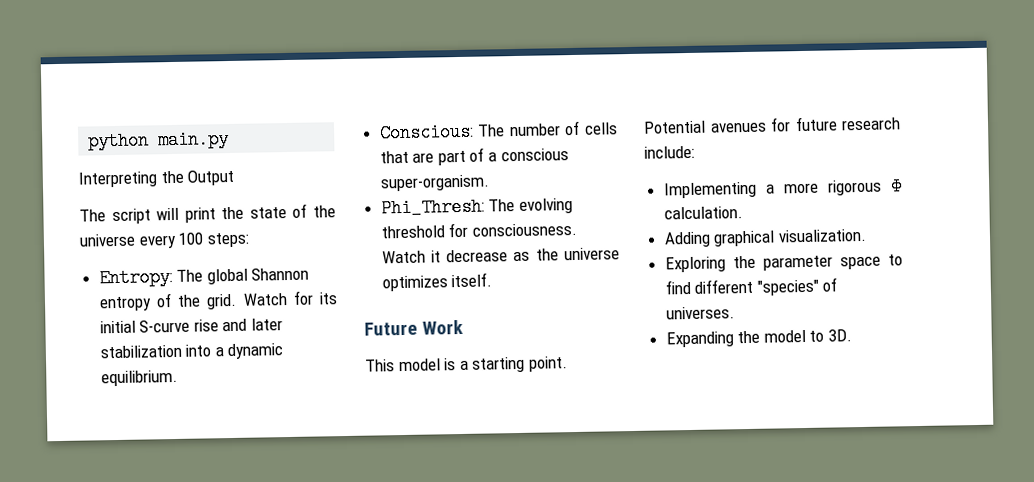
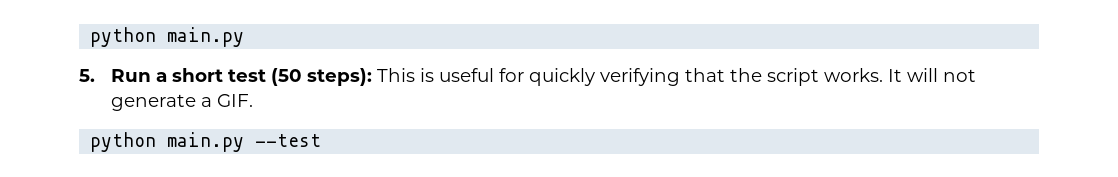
- Interpreting the Output
- The script will print the state of the universe every 100 steps:
- Entropy: The global Shannon entropy of the grid. Watch for its initial S-curve rise and later stabilization into a dynamic equilibrium.
- Conscious: The number of cells that are part of a conscious super-organism.
- Phi_Thresh: The evolving threshold for consciousness. Watch it decrease as the universe optimizes itself.
- Future Work
- This model is a starting point. Potential avenues for future research include:
- Implementing a more rigorous Φ calculation.
- Adding graphical visualization.
- Exploring the parameter space to find different "species" of universes.
- Expanding the model to 3D.
+ 5. Run a short test (50 steps): This is useful for quickly verifying that the script works. It will not generate a GIF.
+ python main.py --test

